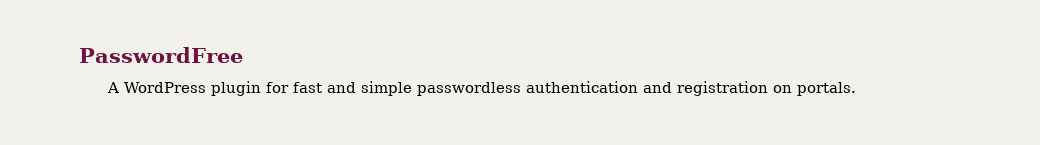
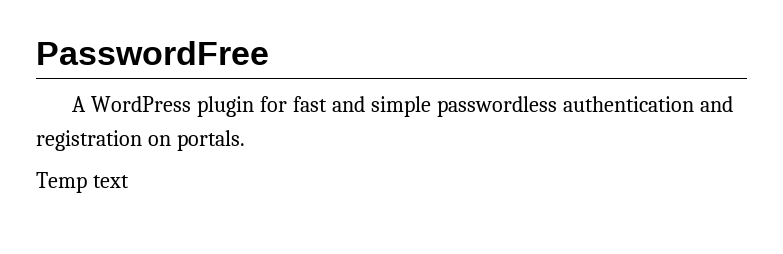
+ Temp text

